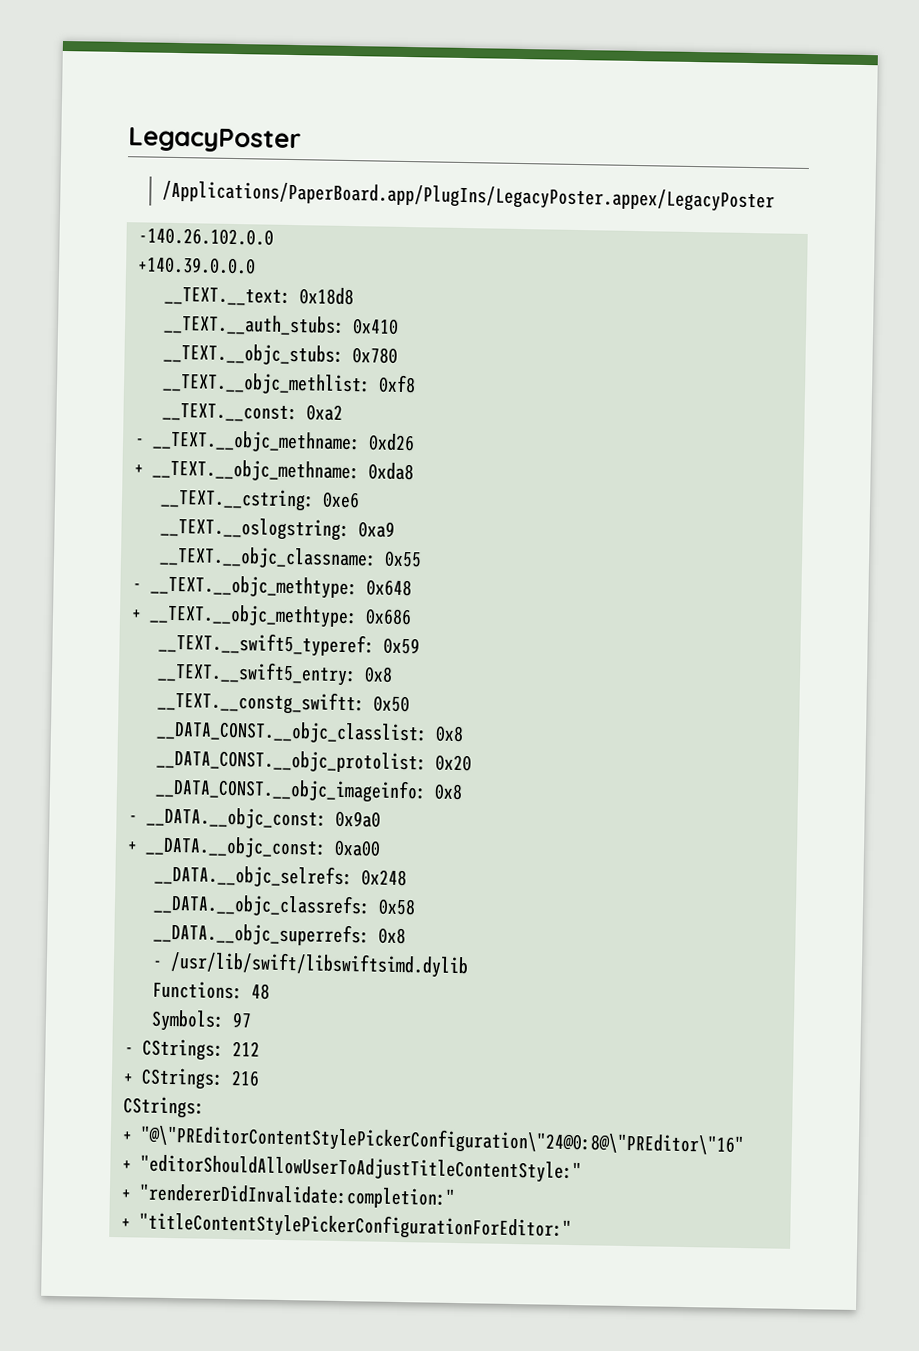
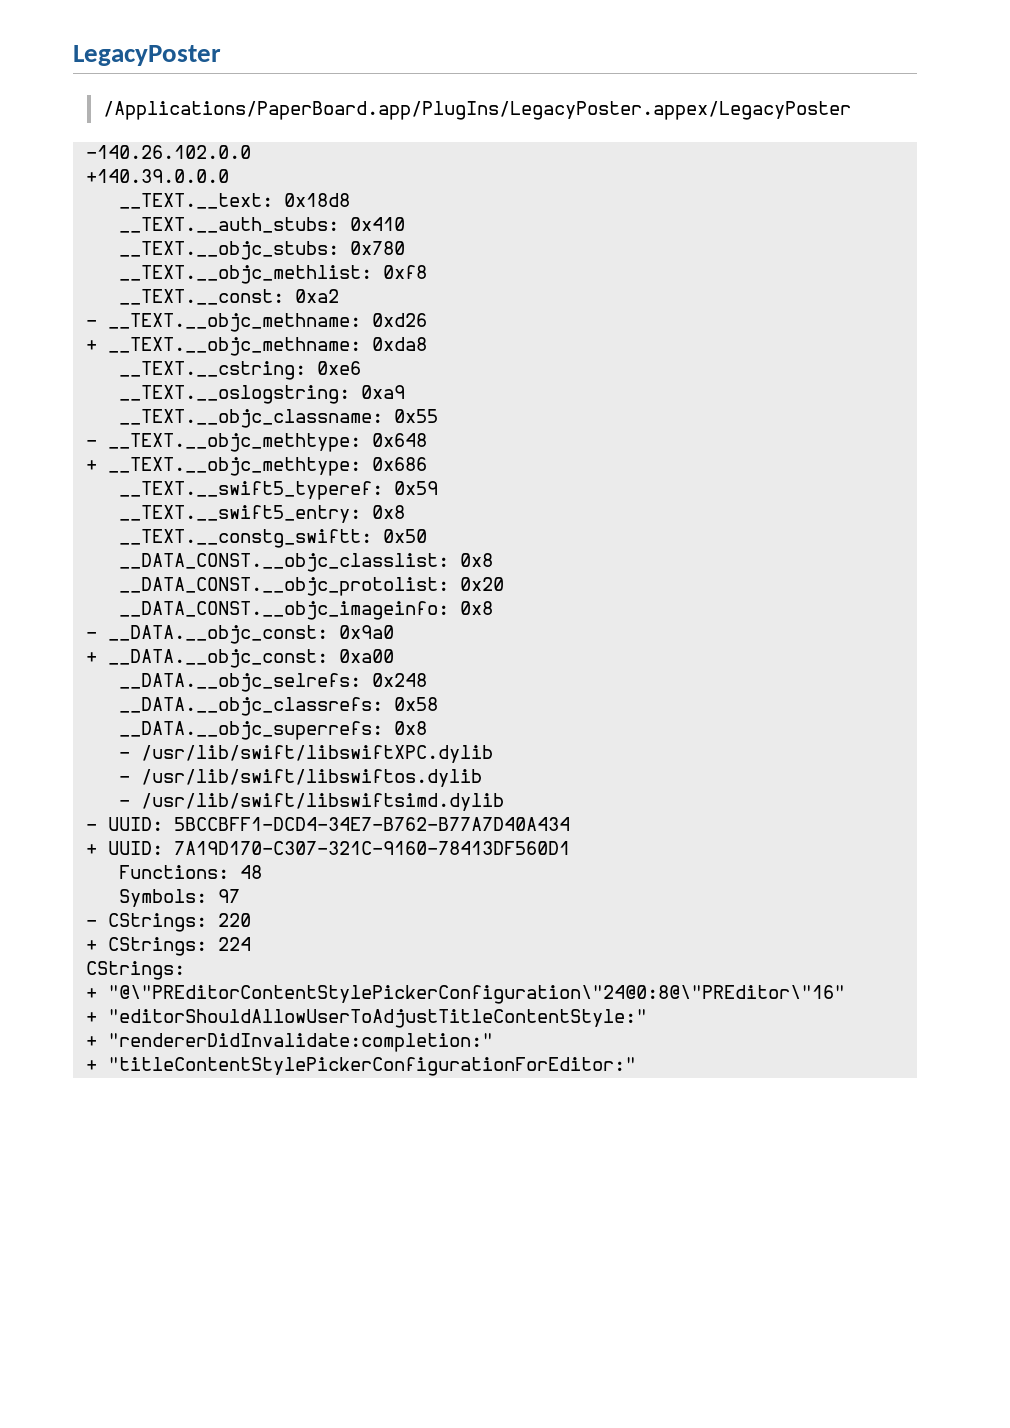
+ - /usr/lib/swift/libswiftXPC.dylib
+ - /usr/lib/swift/libswiftos.dylib
  - /usr/lib/swift/libswiftsimd.dylib
+ - UUID: 5BCCBFF1-DCD4-34E7-B762-B77A7D40A434
+ + UUID: 7A19D170-C307-321C-9160-78413DF560D1
- - CStrings: 212
+ - CStrings: 220
- + CStrings: 216
+ + CStrings: 224

